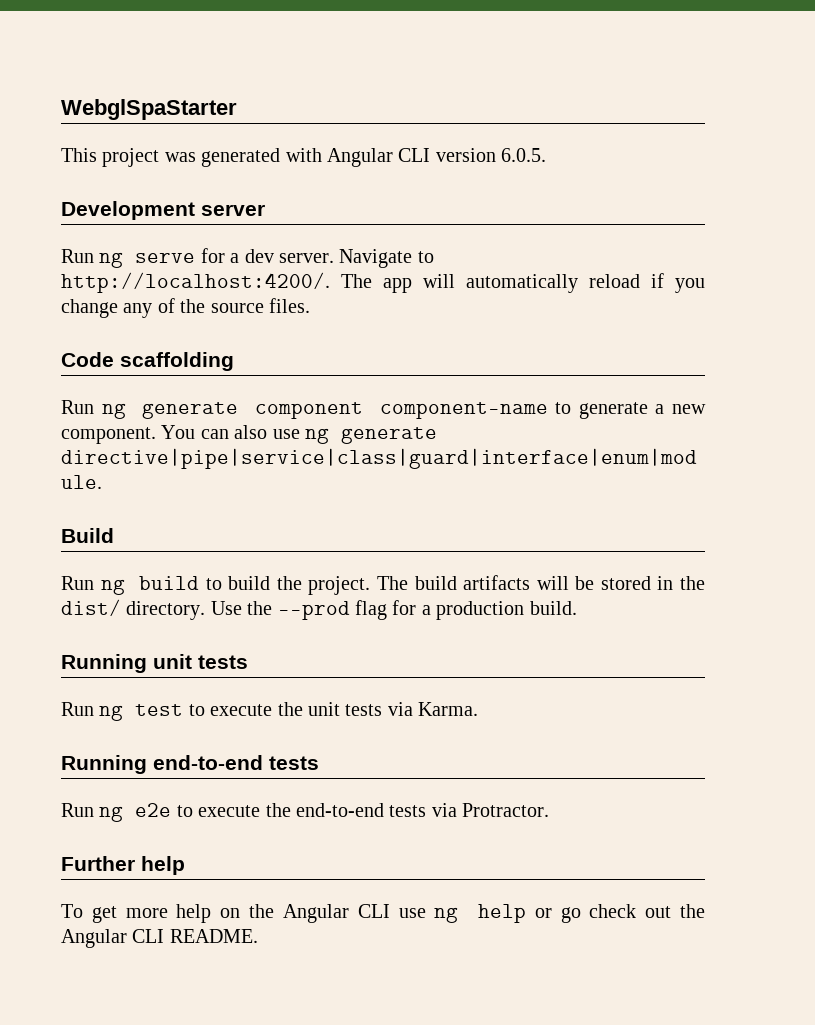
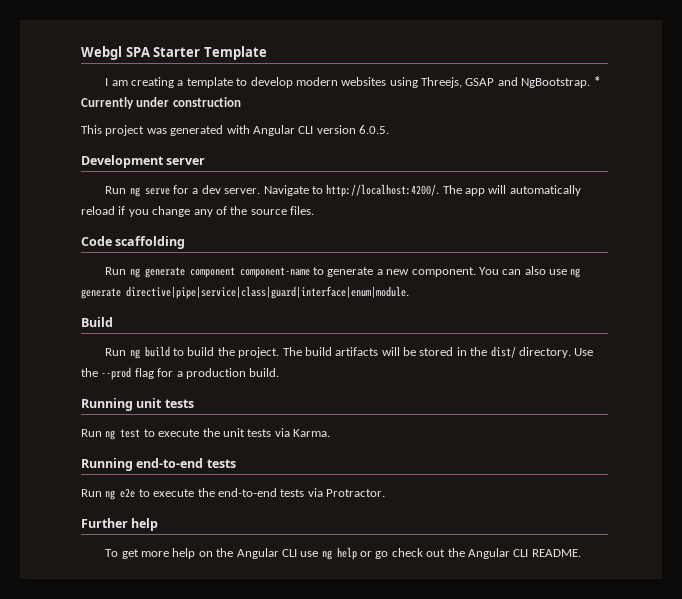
- WebglSpaStarter
+ Webgl SPA Starter Template
+ I am creating a template to develop modern websites using Threejs, GSAP and NgBootstrap. * Currently under construction

